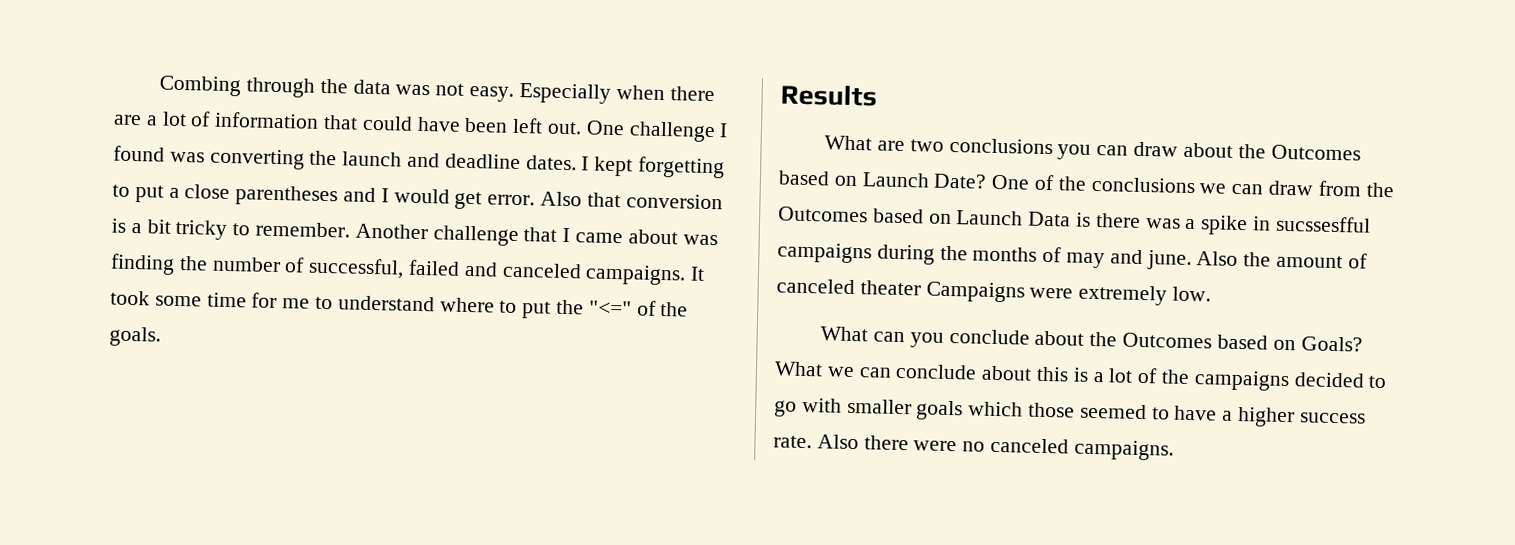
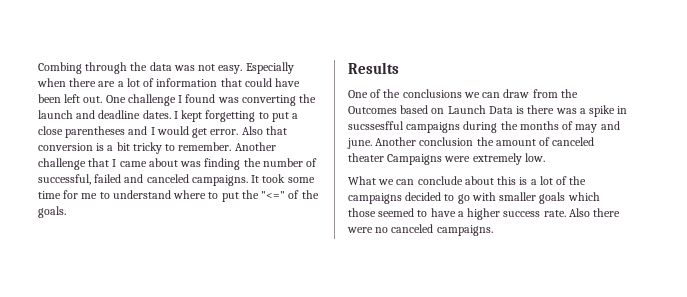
- What are two conclusions you can draw about the Outcomes based on Launch Date?
- Also the amount of canceled theater Campaigns were extremely low.
+ Another conclusion the amount of canceled theater Campaigns were extremely low.
- What can you conclude about the Outcomes based on Goals? What we can conclude about this is a lot of the campaigns decided to go with smaller goals which those seemed to have a higher success rate.
+ What we can conclude about this is a lot of the campaigns decided to go with smaller goals which those seemed to have a higher success rate.

